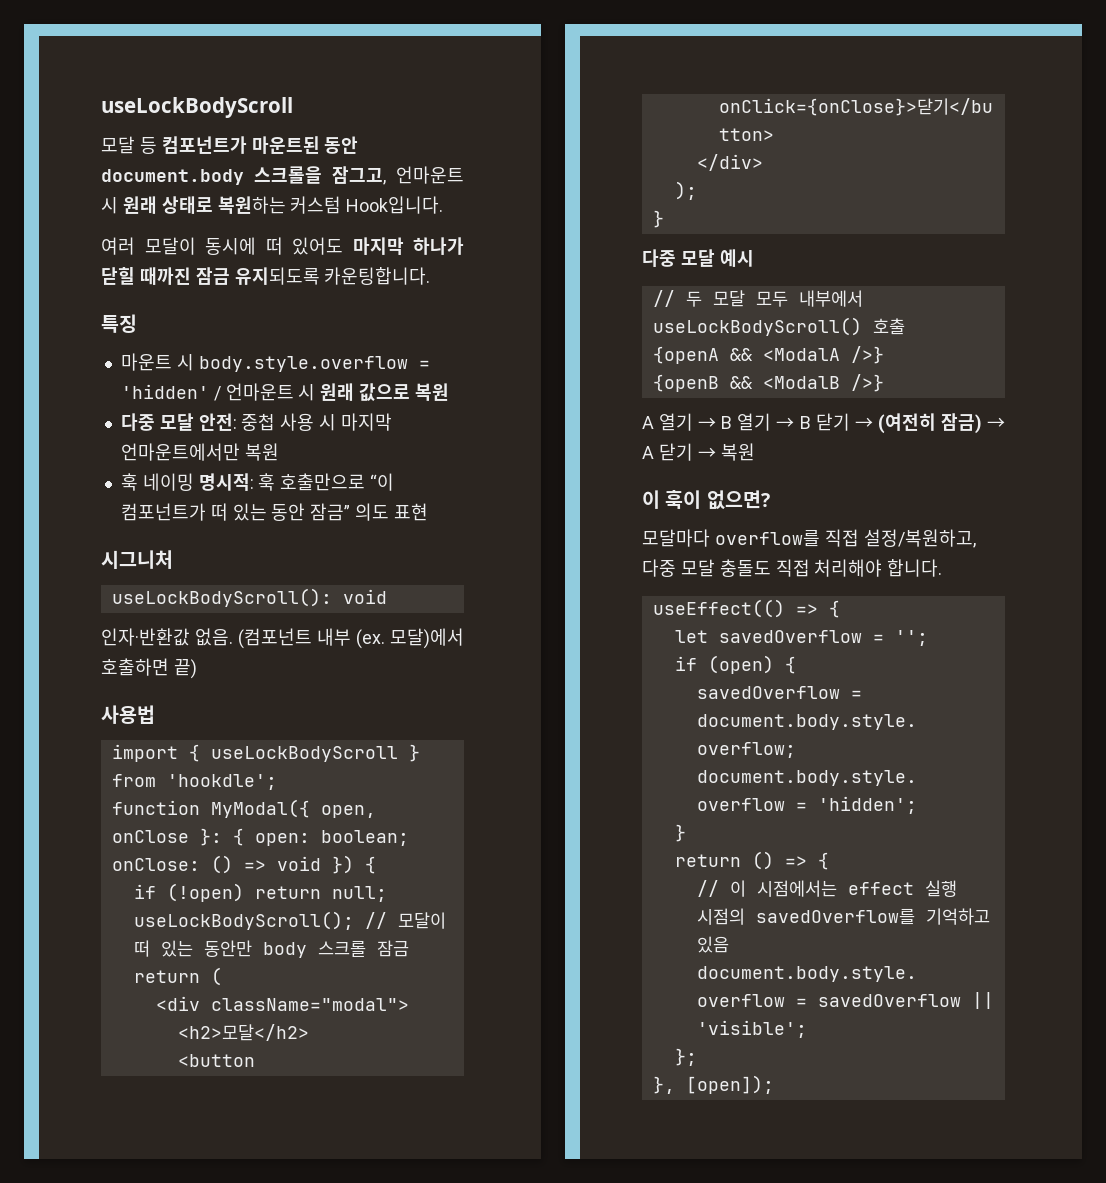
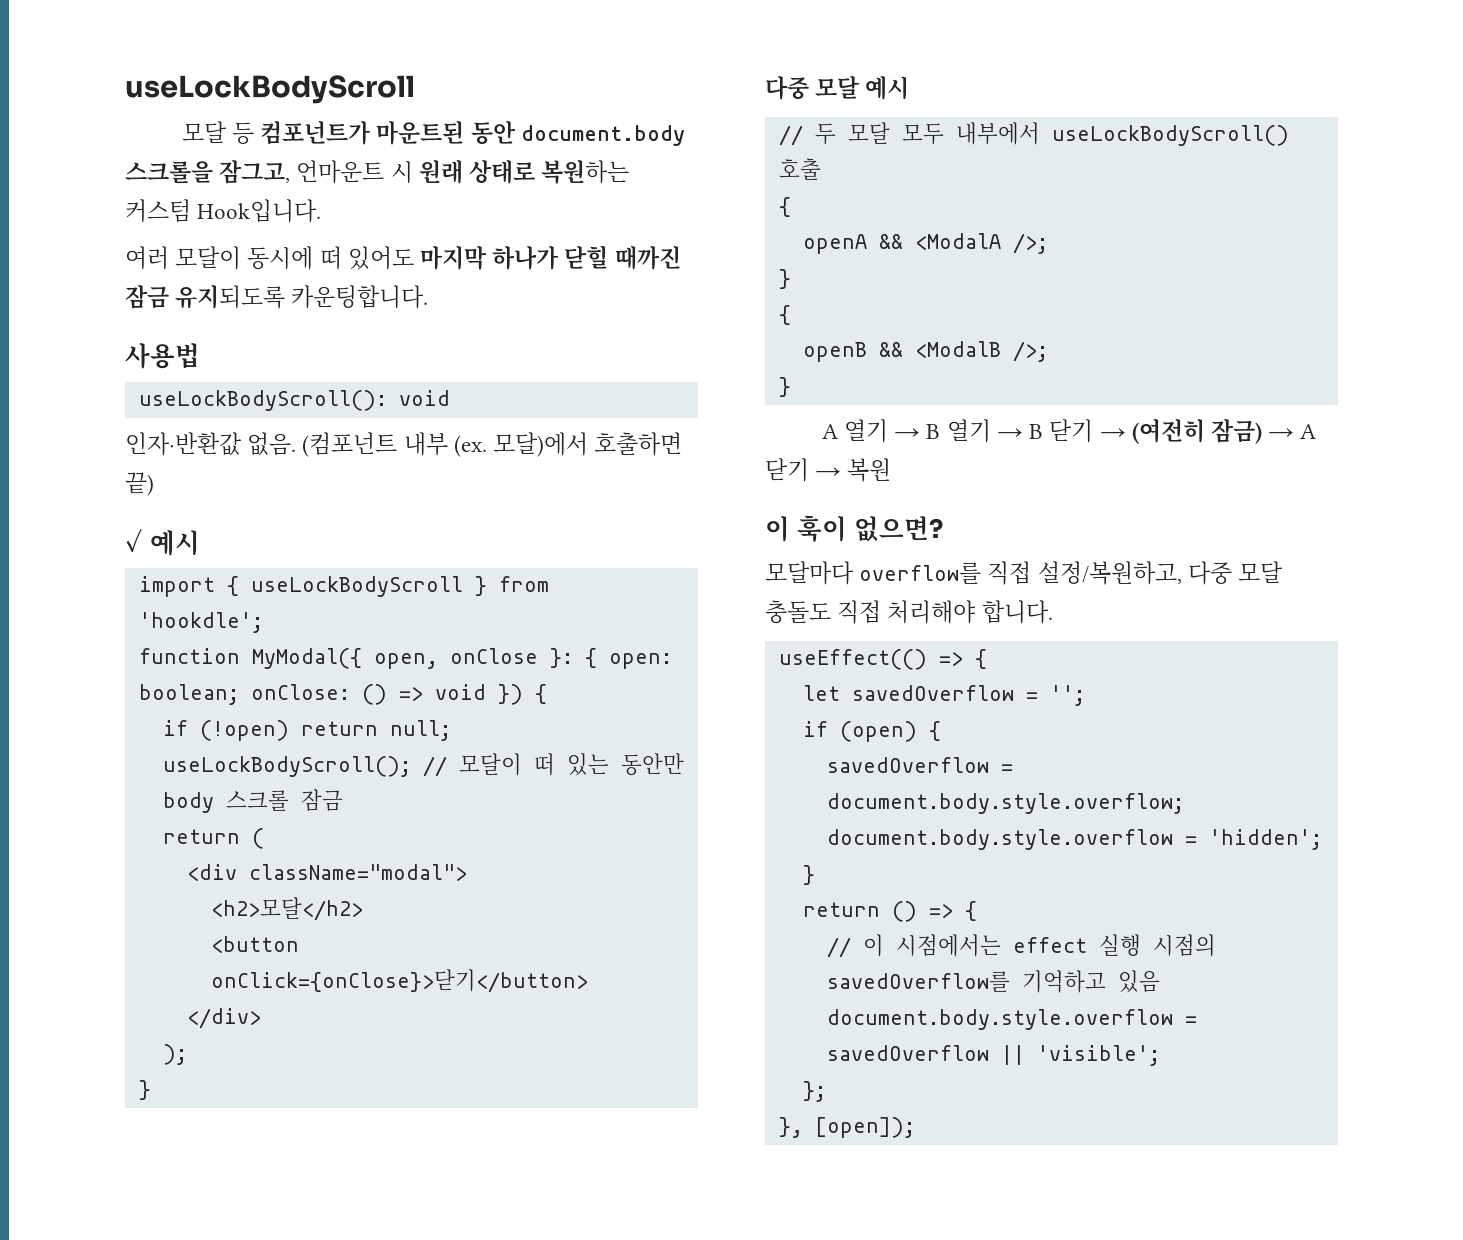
- 특징
- 마운트 시 body.style.overflow = 'hidden' / 언마운트 시 원래 값으로 복원
- 다중 모달 안전: 중첩 사용 시 마지막 언마운트에서만 복원
- 훅 네이밍 명시적: 훅 호출만으로 “이 컴포넌트가 떠 있는 동안 잠금” 의도 표현
- 시그니처
+ 사용법
- 사용법
+ ✓ 예시
  // 두 모달 모두 내부에서 useLockBodyScroll() 호출
- {openA && <ModalA />}
- {openB && <ModalB />}
+ {
+ openA && <ModalA />;
+ }
+ {
+ openB && <ModalB />;
+ }

